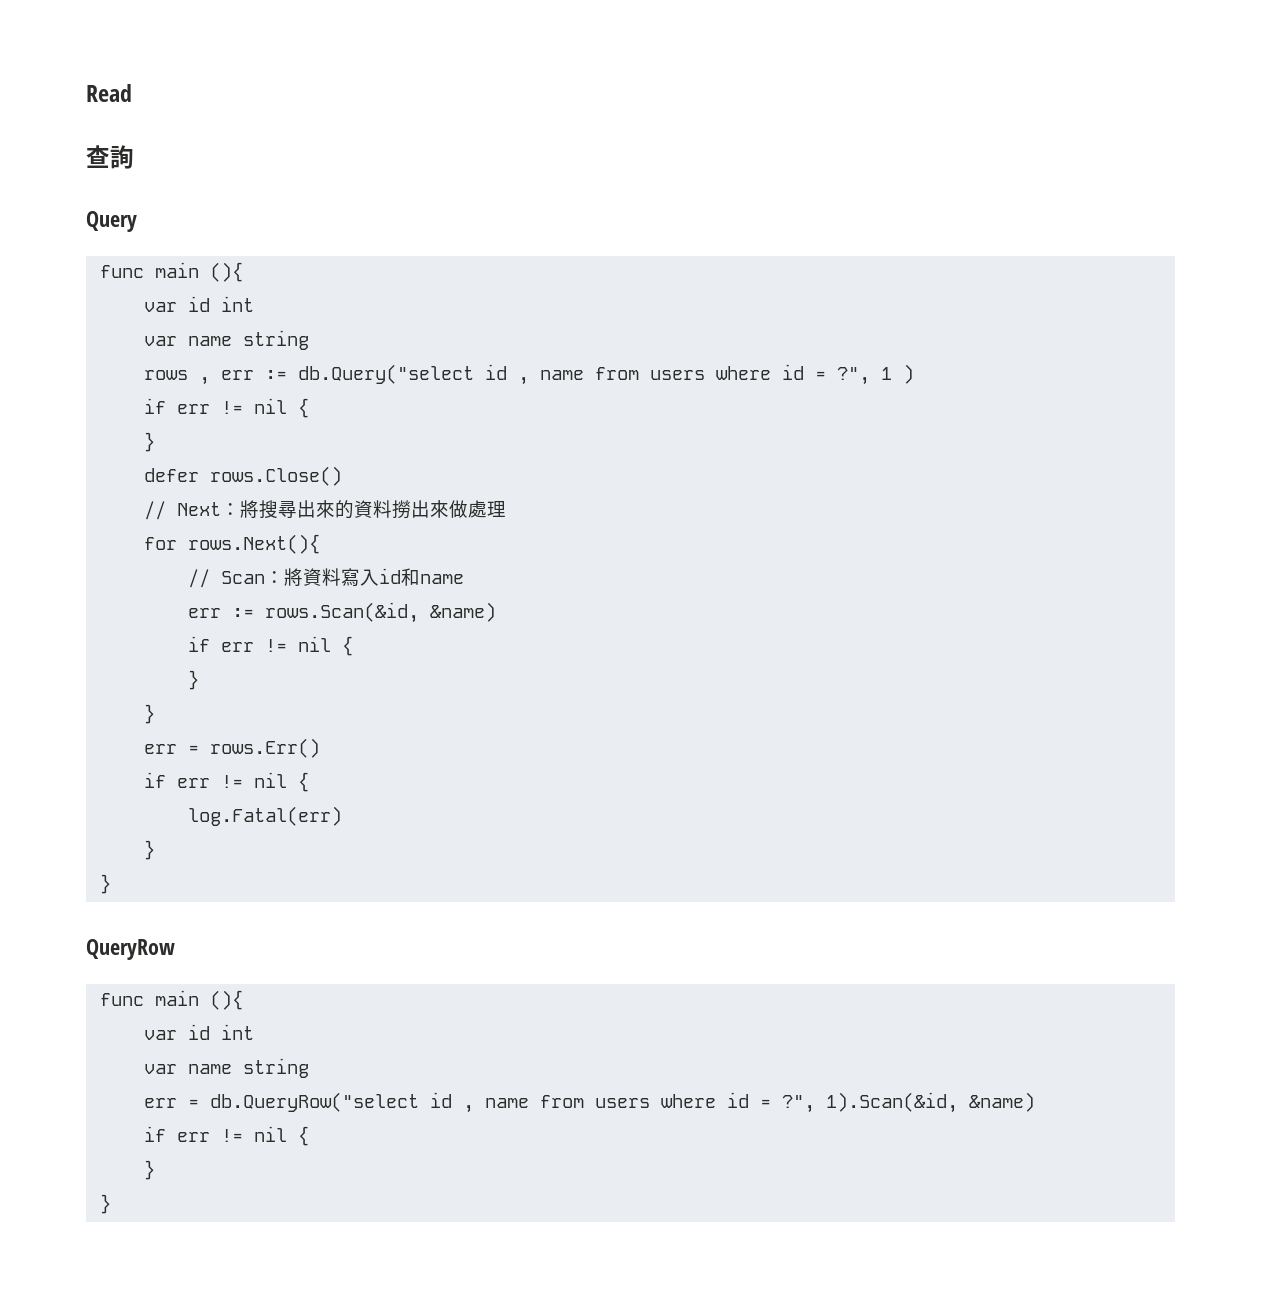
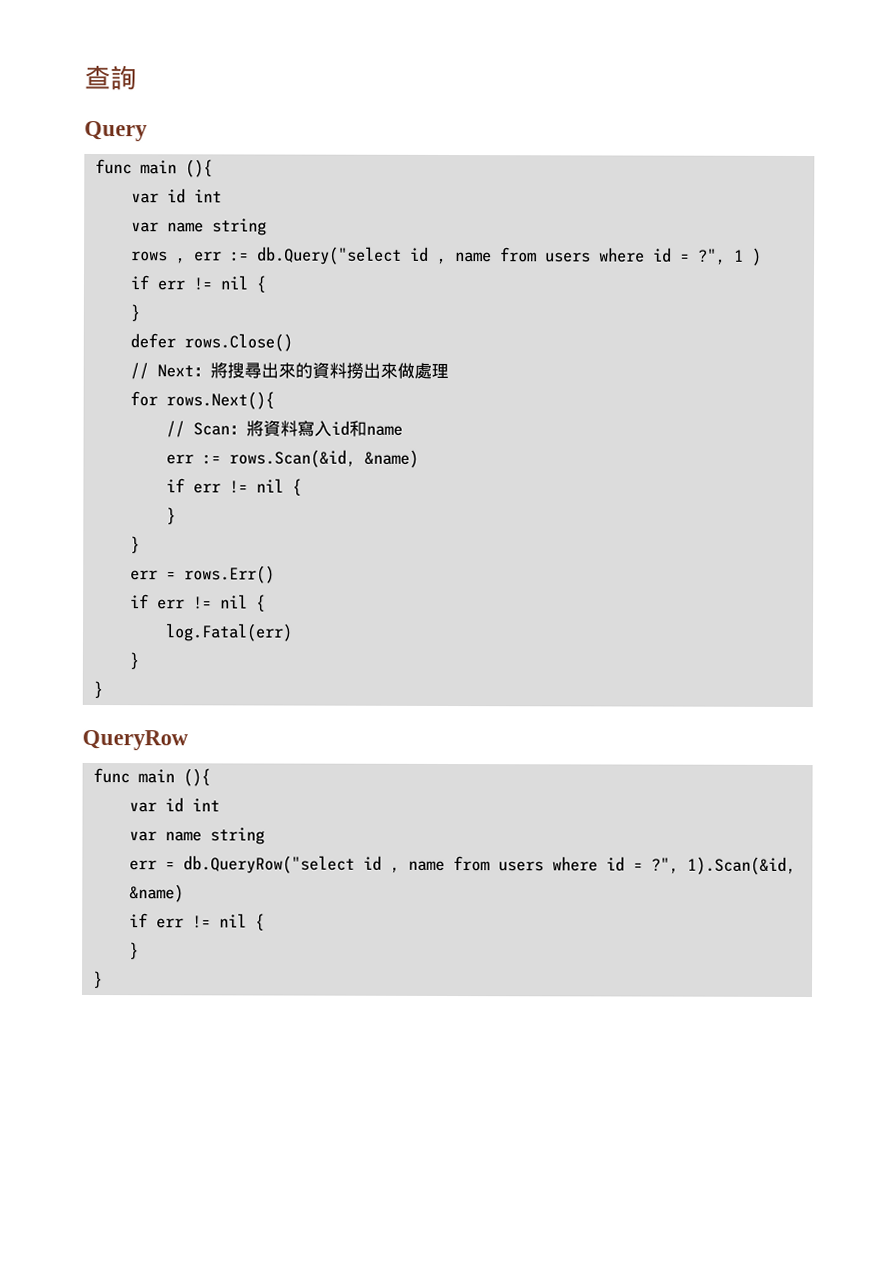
- Read

